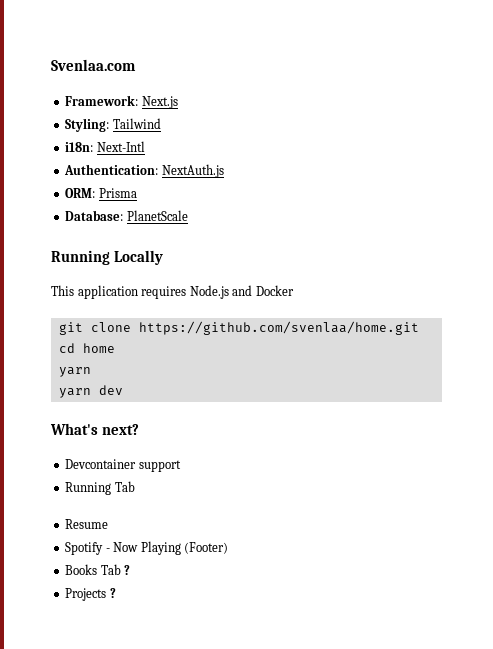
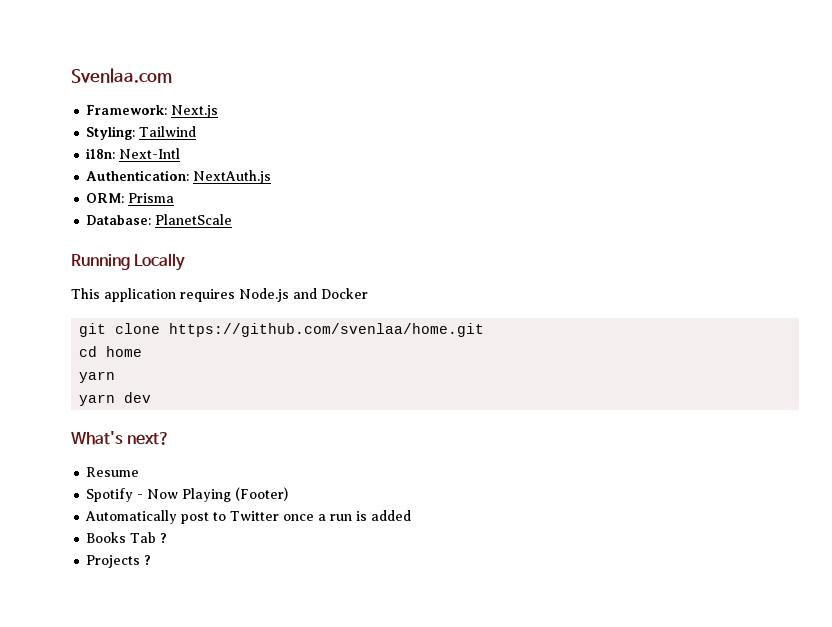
- Devcontainer support
- Running Tab
+ Automatically post to Twitter once a run is added

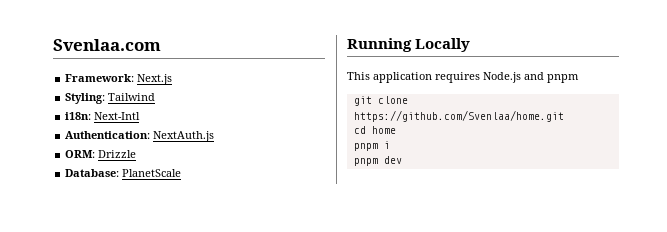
- ORM: Prisma
+ ORM: Drizzle
- This application requires Node.js and Docker
+ This application requires Node.js and pnpm
- git clone https://github.com/svenlaa/home.git
+ git clone https://github.com/Svenlaa/home.git
  cd home
- yarn
- yarn dev
- What's next?
- Resume
- Spotify - Now Playing (Footer)
- Automatically post to Twitter once a run is added
- Books Tab ?
- Projects ?
+ pnpm i
+ pnpm dev

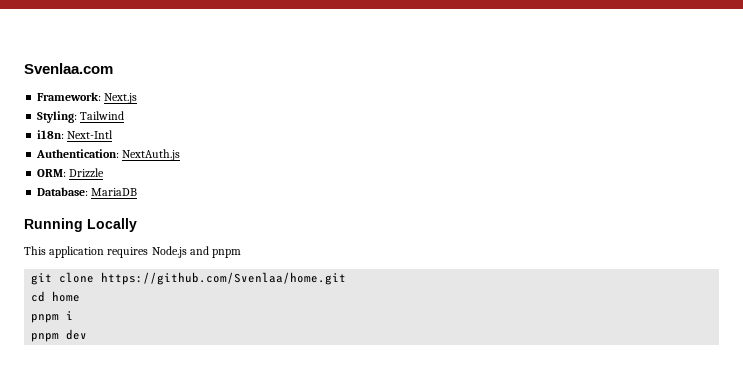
- Database: PlanetScale
+ Database: MariaDB

